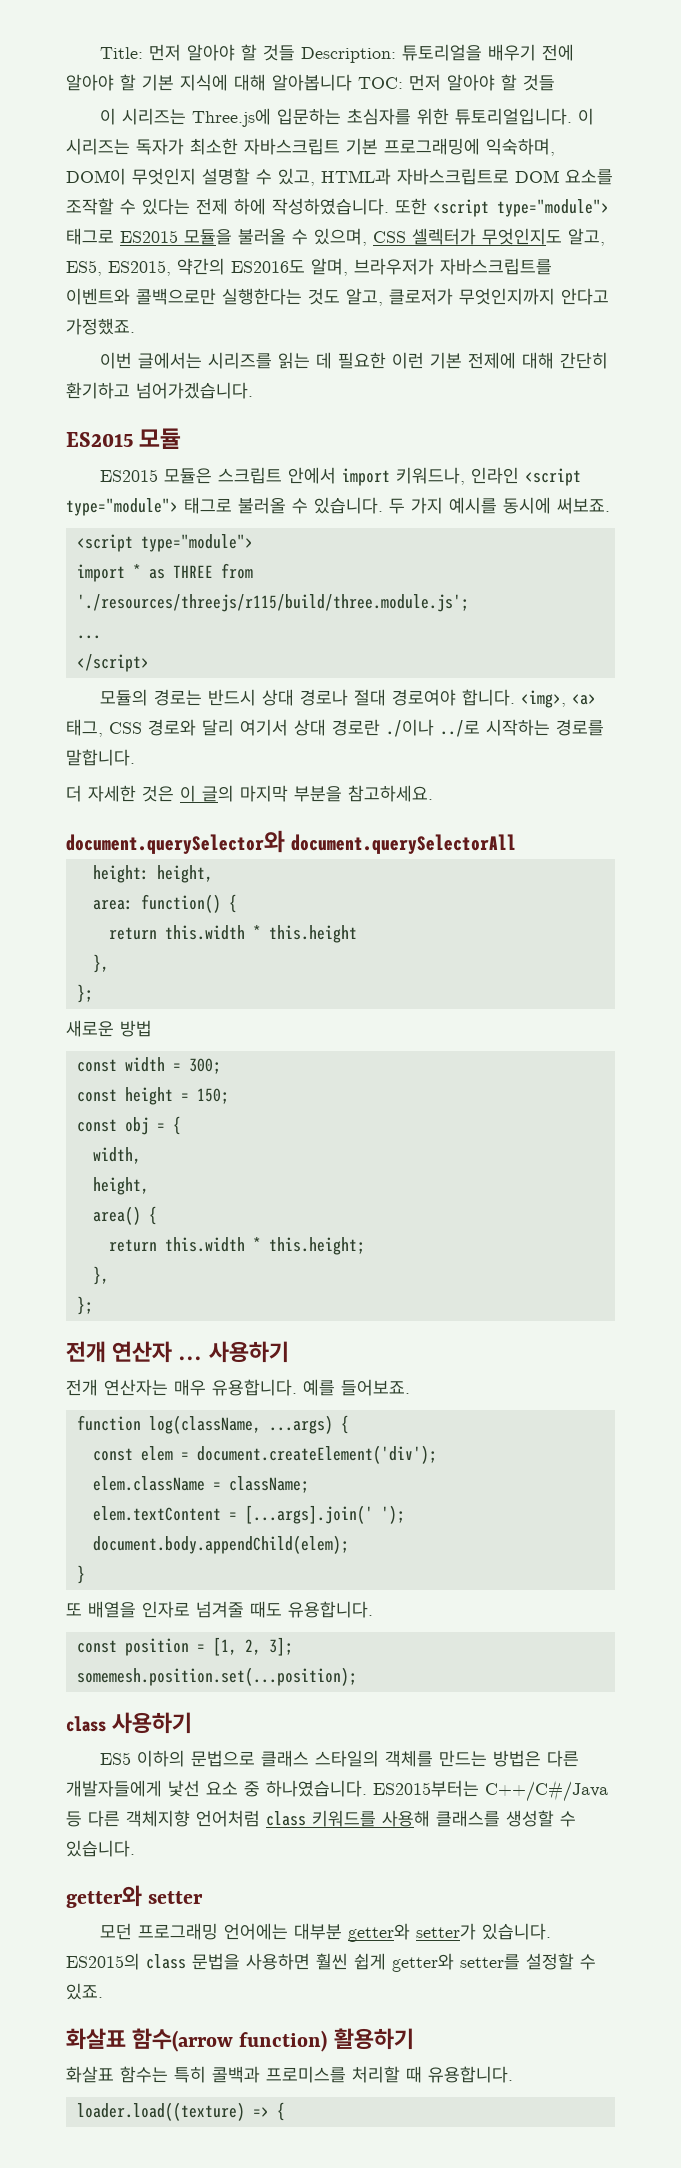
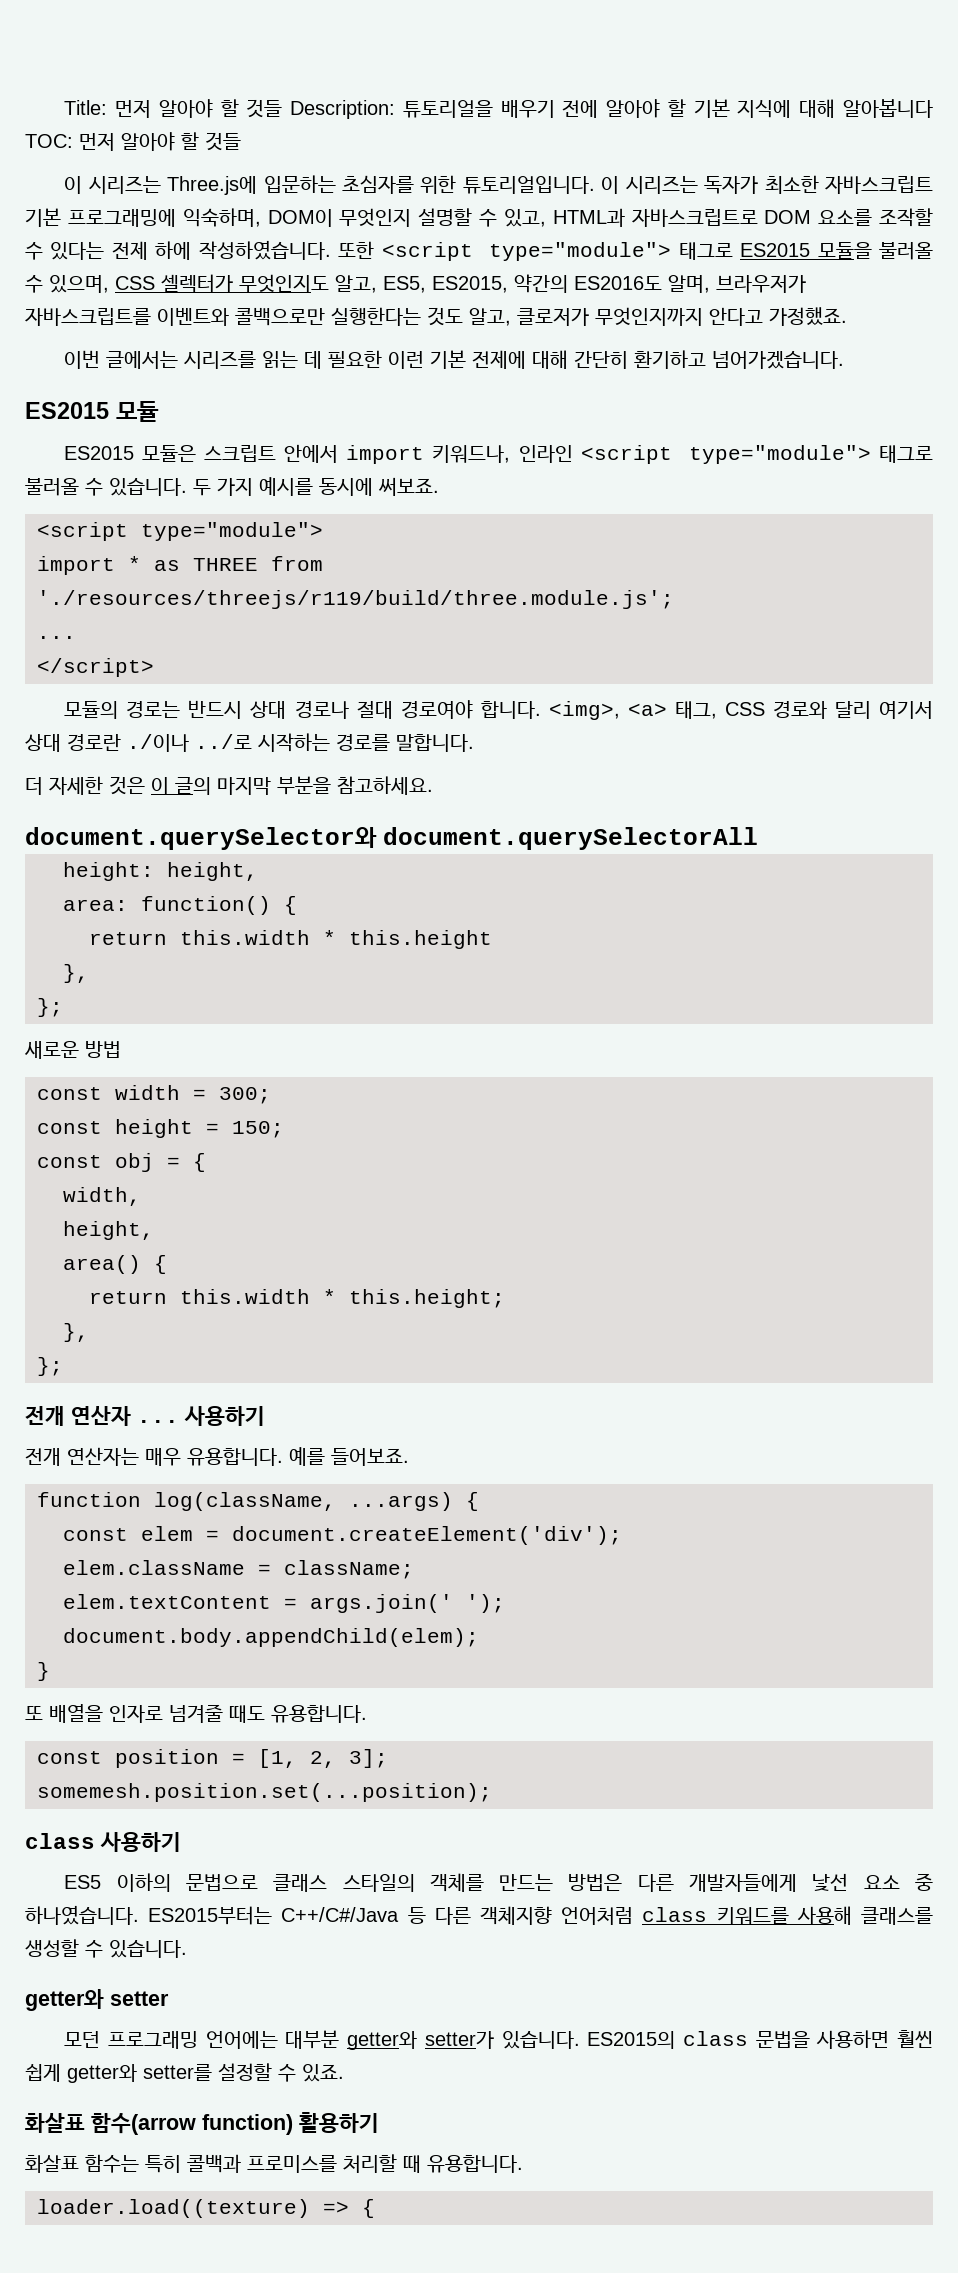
- import * as THREE from './resources/threejs/r115/build/three.module.js';
+ import * as THREE from './resources/threejs/r119/build/three.module.js';
- elem.textContent = [...args].join(' ');
+ elem.textContent = args.join(' ');

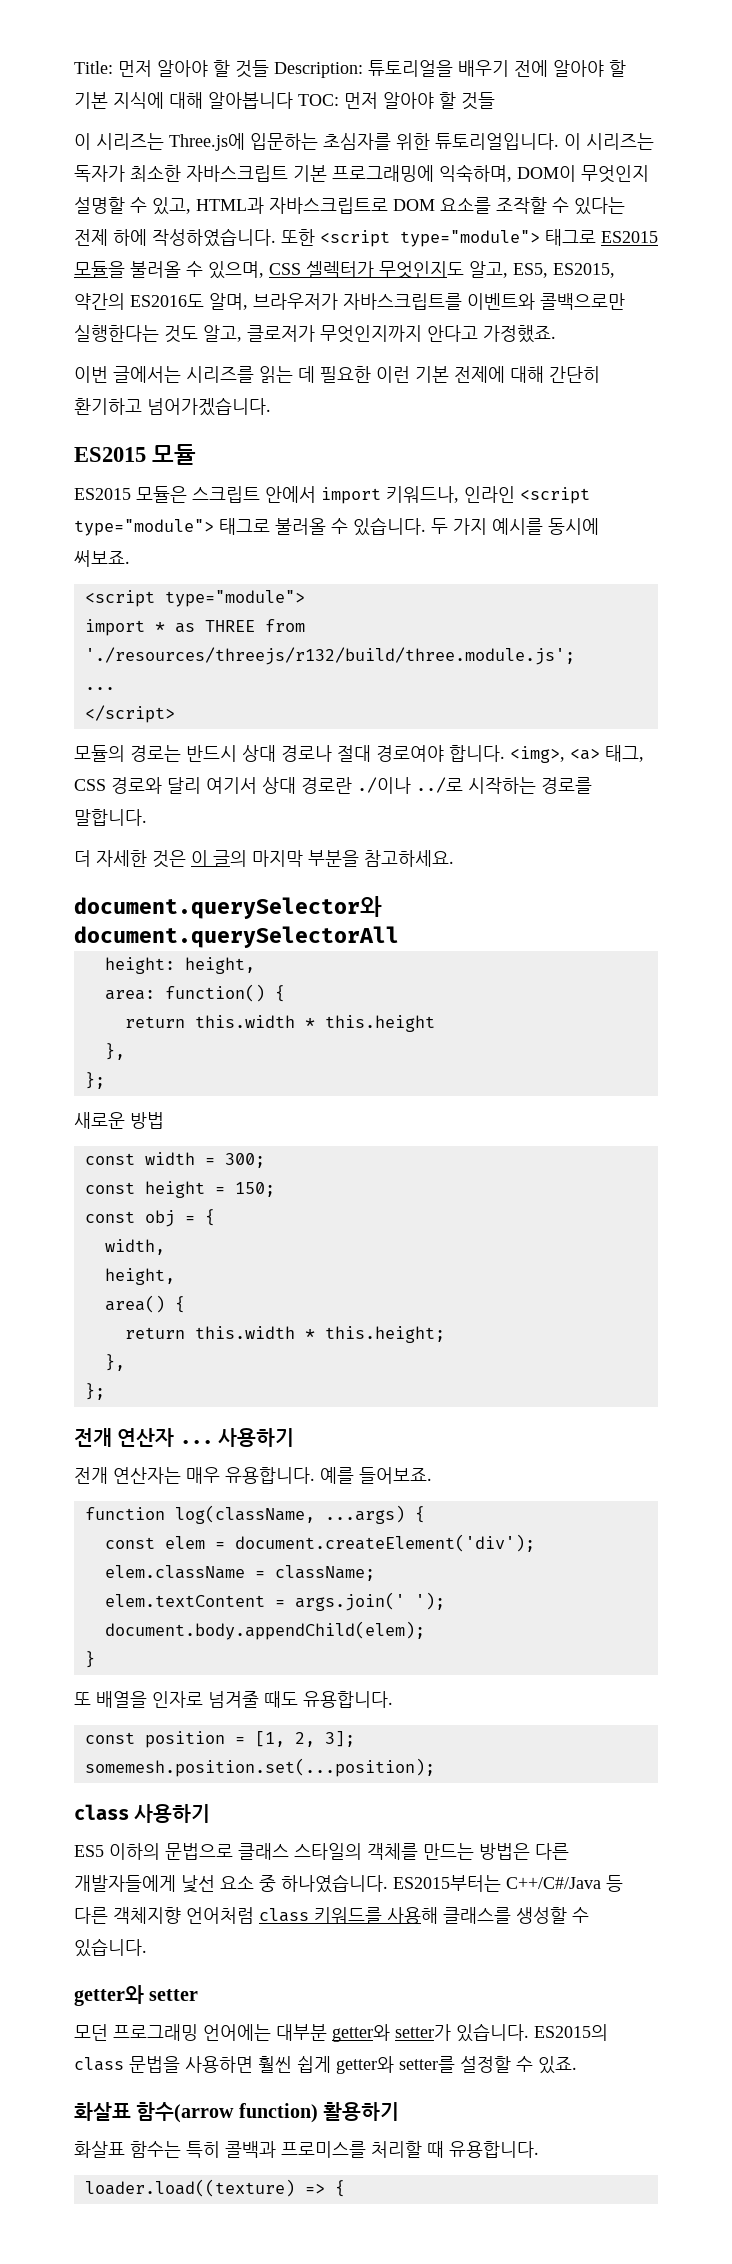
- import * as THREE from './resources/threejs/r119/build/three.module.js';
+ import * as THREE from './resources/threejs/r132/build/three.module.js';

